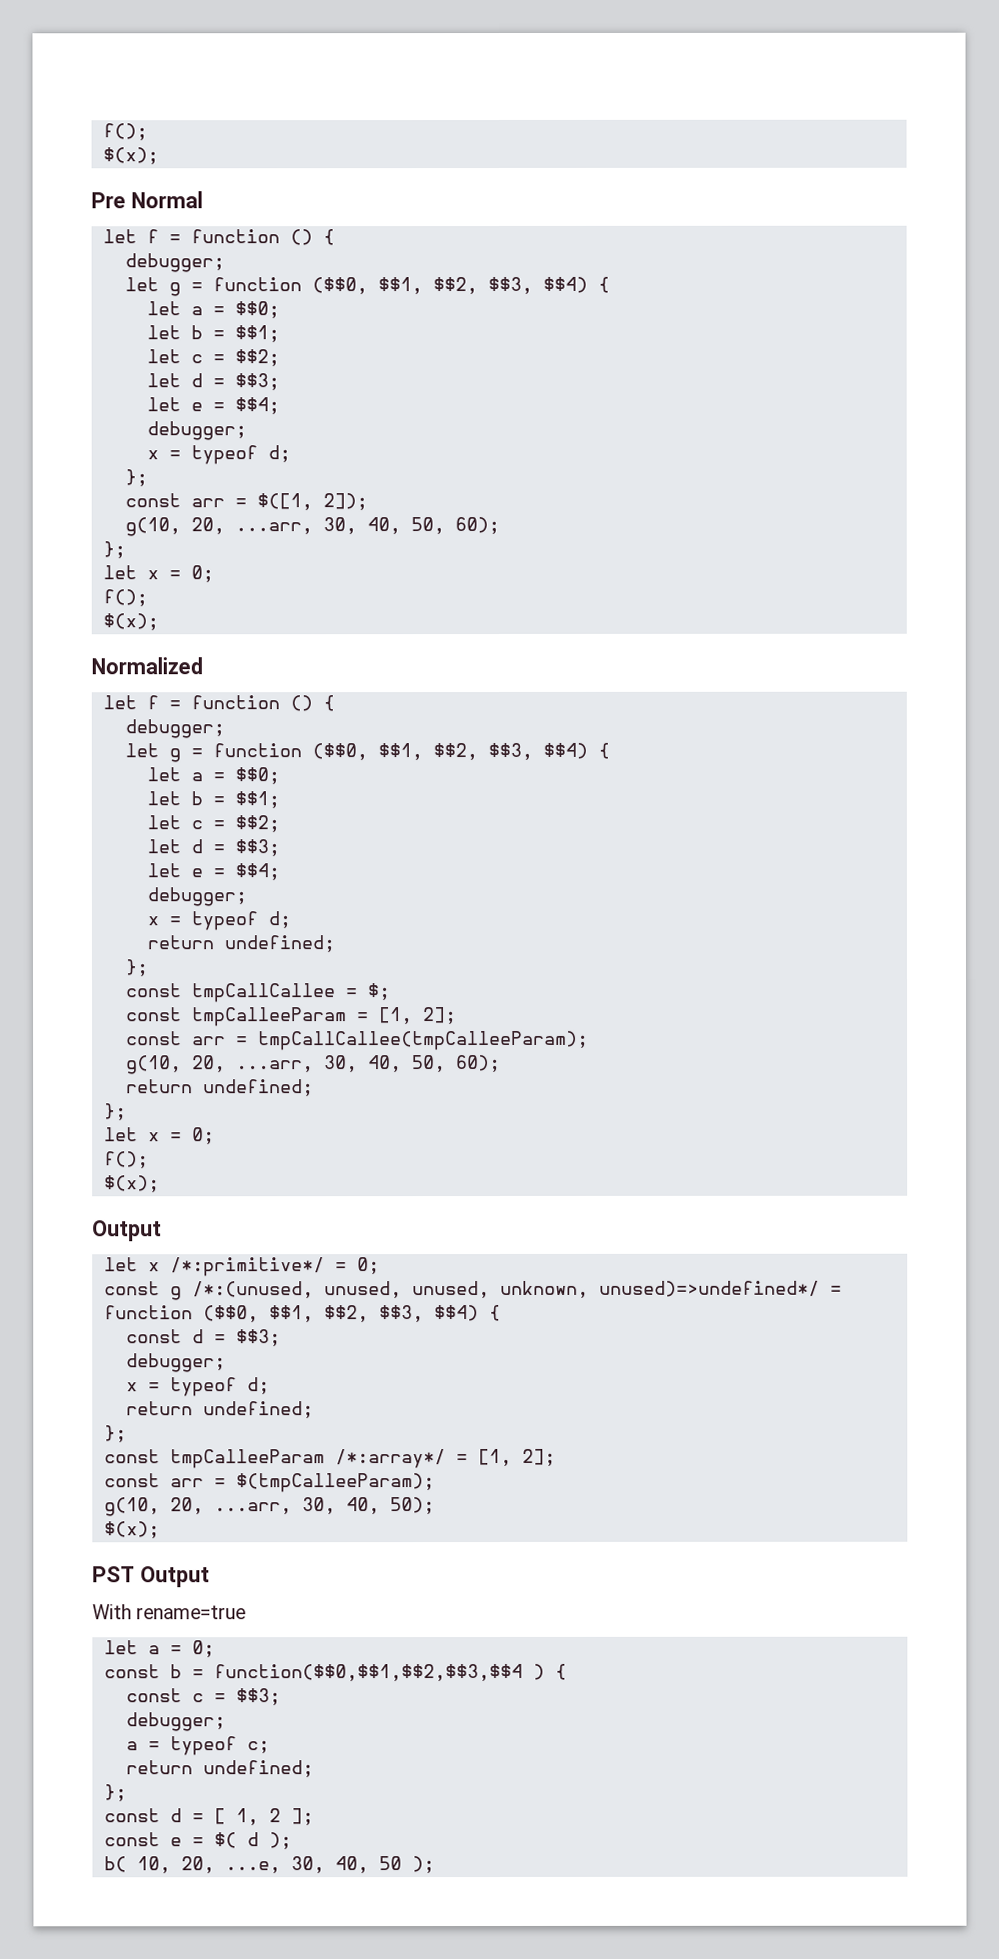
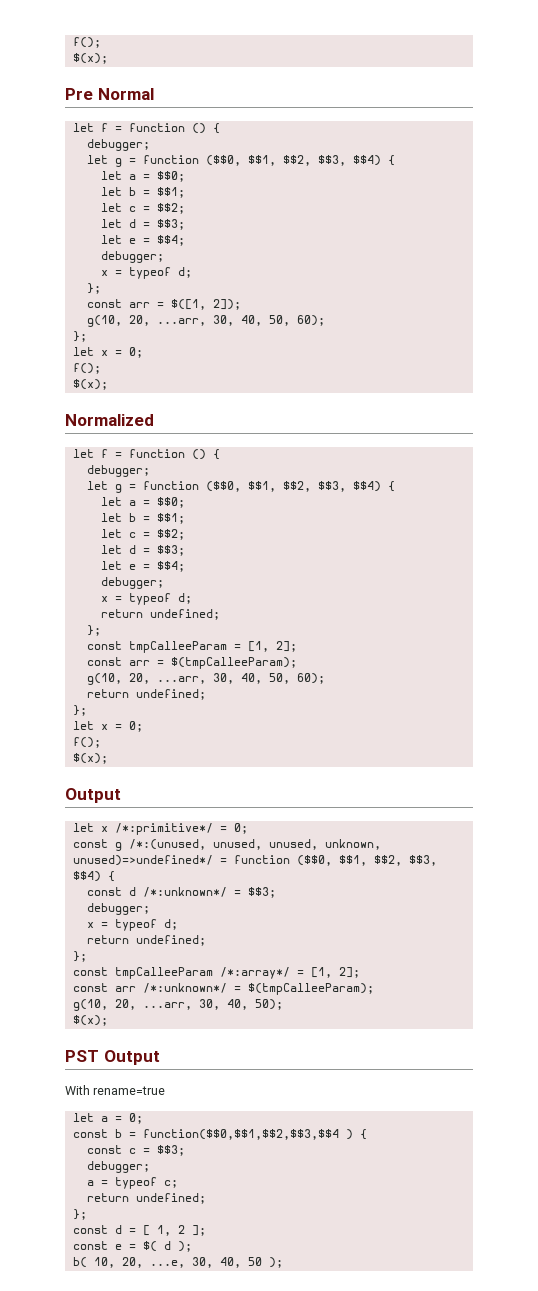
- const tmpCallCallee = $;
- const arr = tmpCallCallee(tmpCalleeParam);
+ const arr = $(tmpCalleeParam);
- const d = $$3;
+ const d /*:unknown*/ = $$3;
- const arr = $(tmpCalleeParam);
+ const arr /*:unknown*/ = $(tmpCalleeParam);

